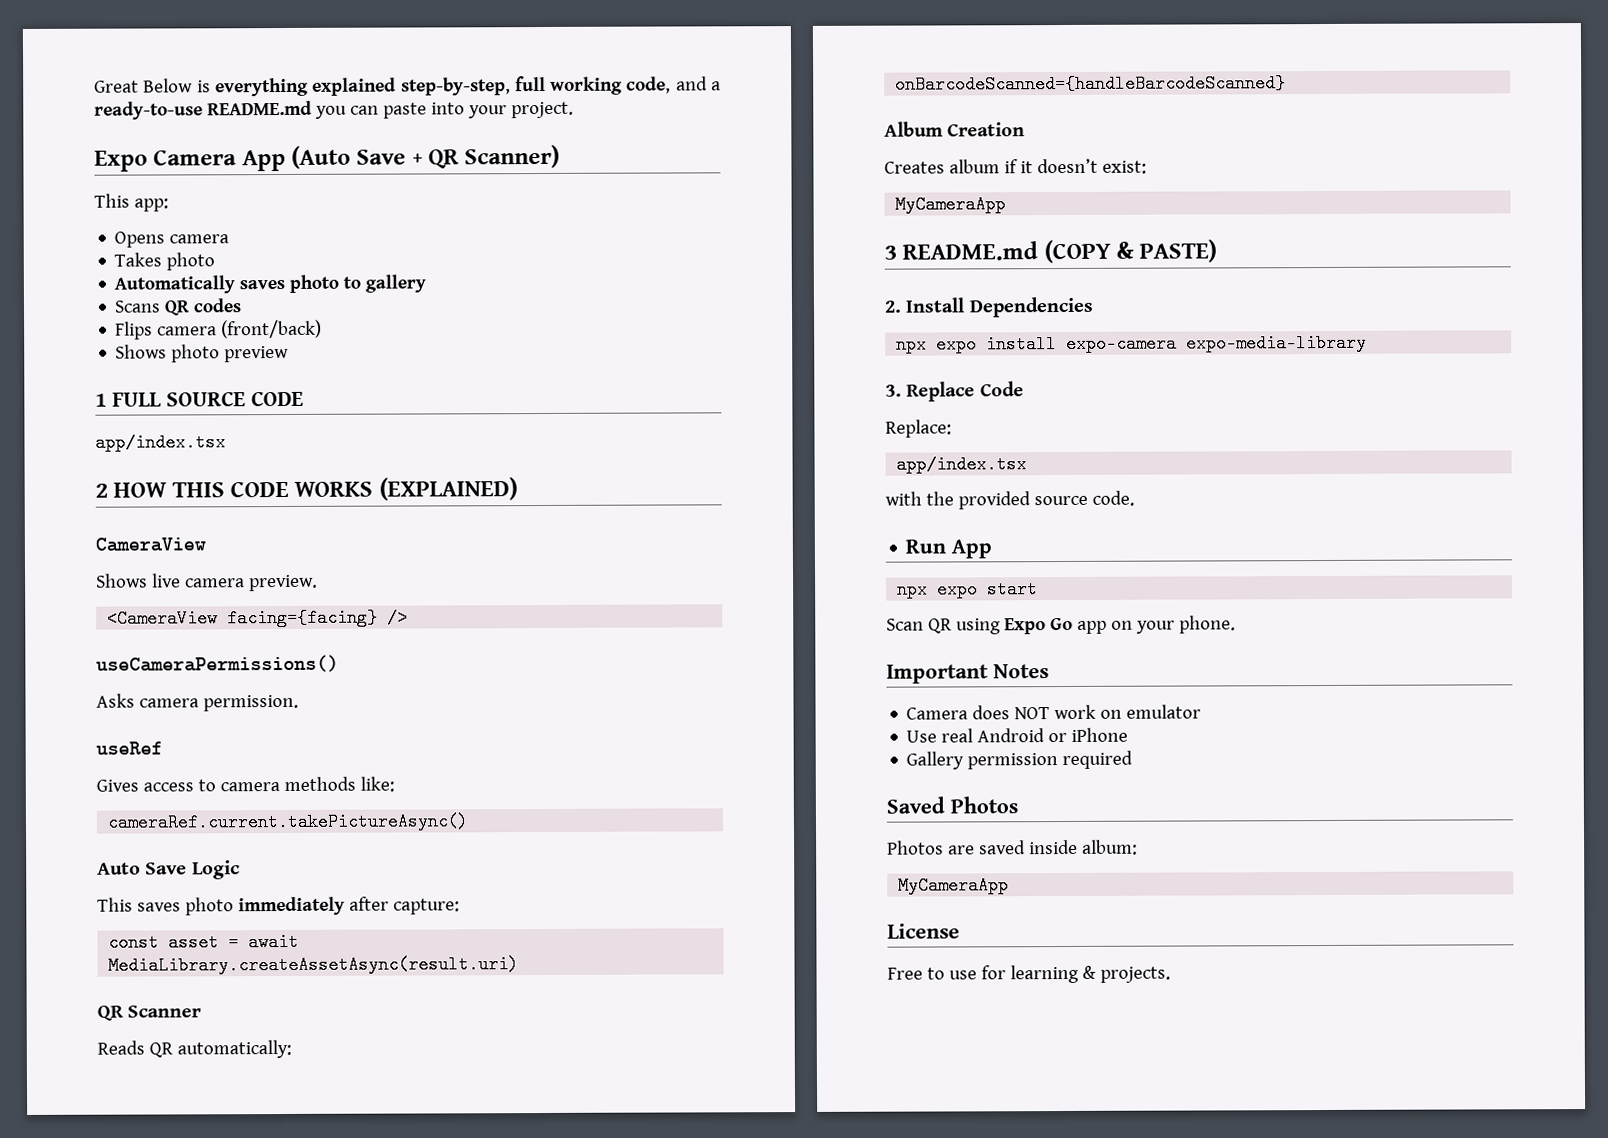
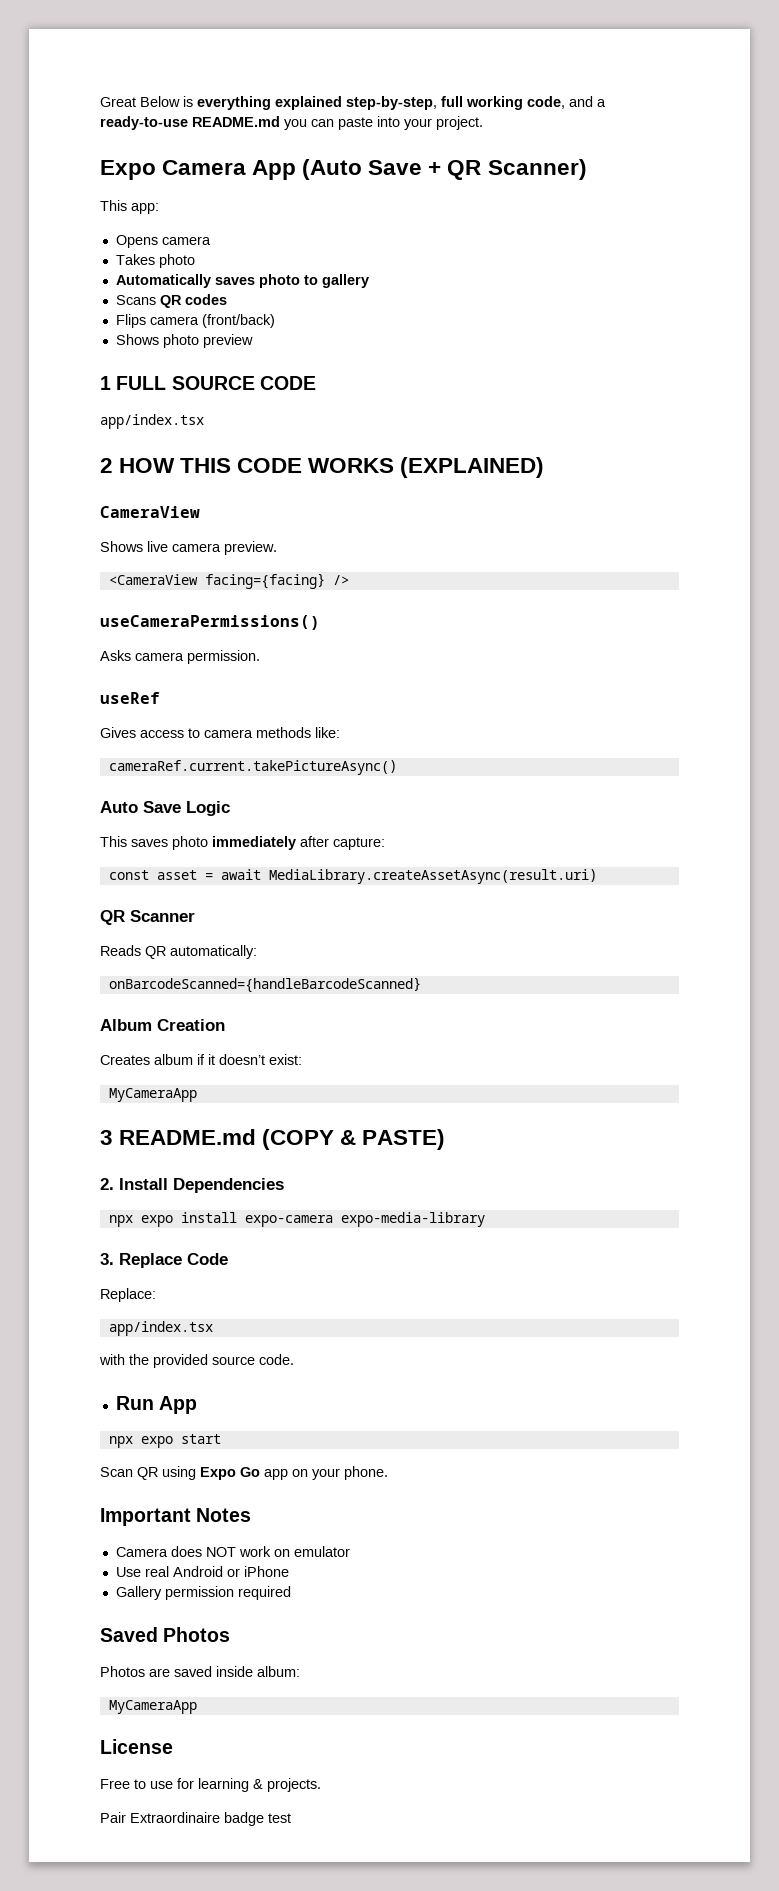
+ Pair Extraordinaire badge test

